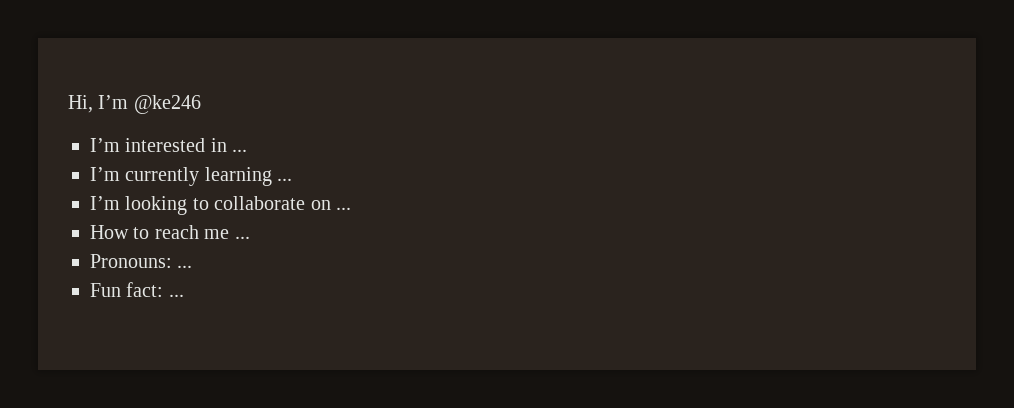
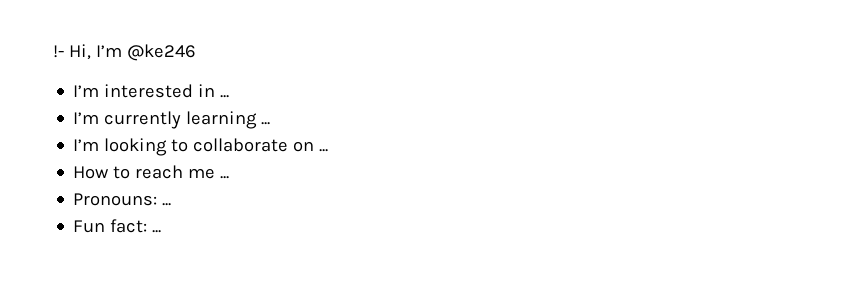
- Hi, I’m @ke246
+ !- Hi, I’m @ke246

